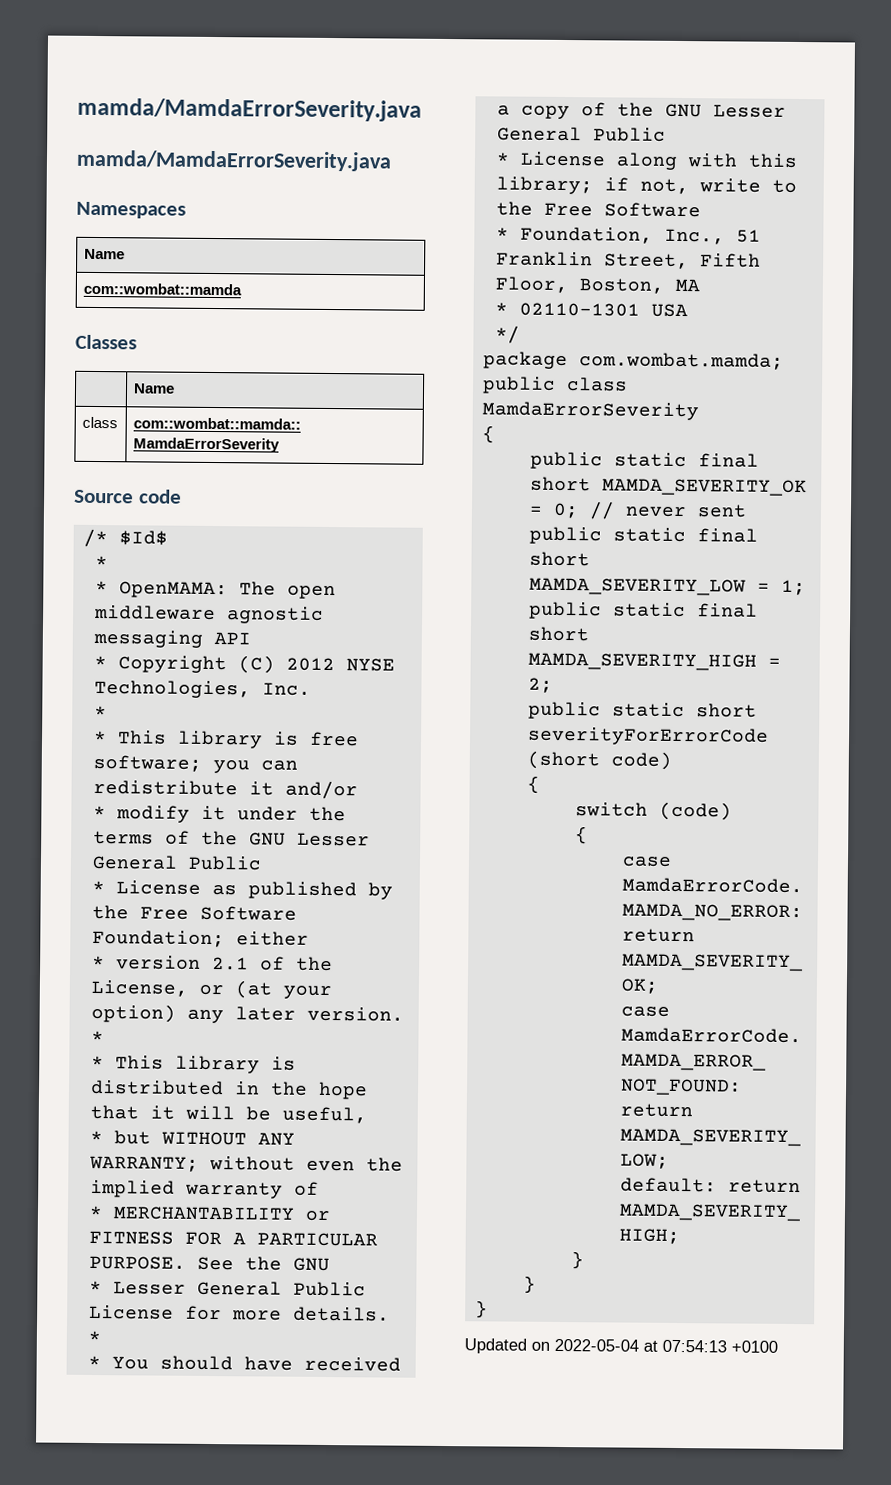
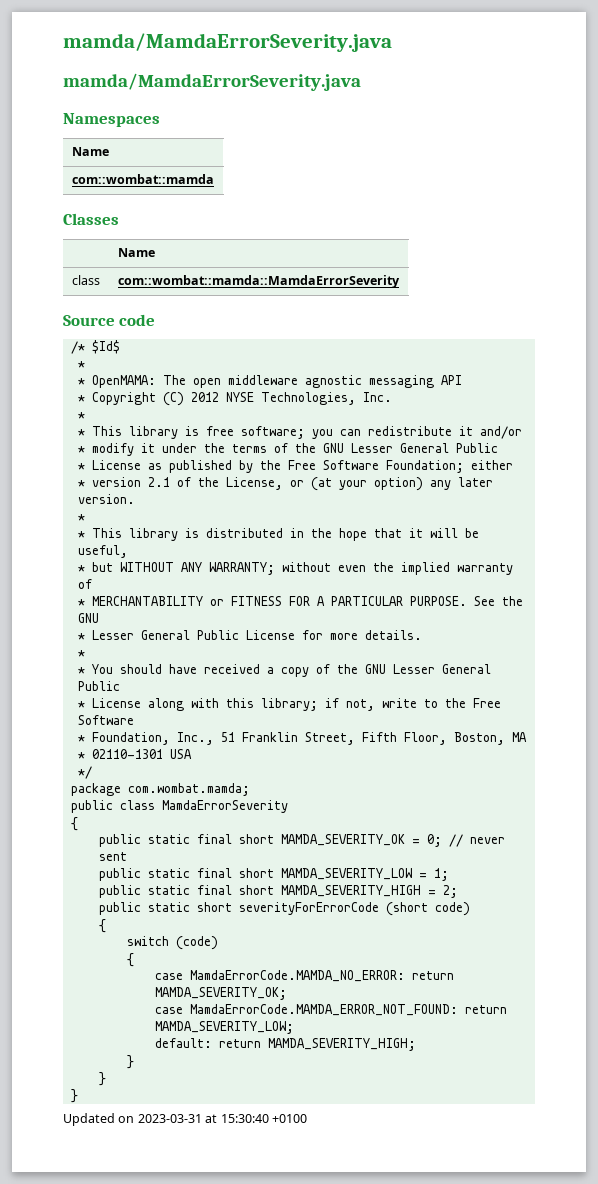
- Updated on 2022-05-04 at 07:54:13 +0100
+ Updated on 2023-03-31 at 15:30:40 +0100

